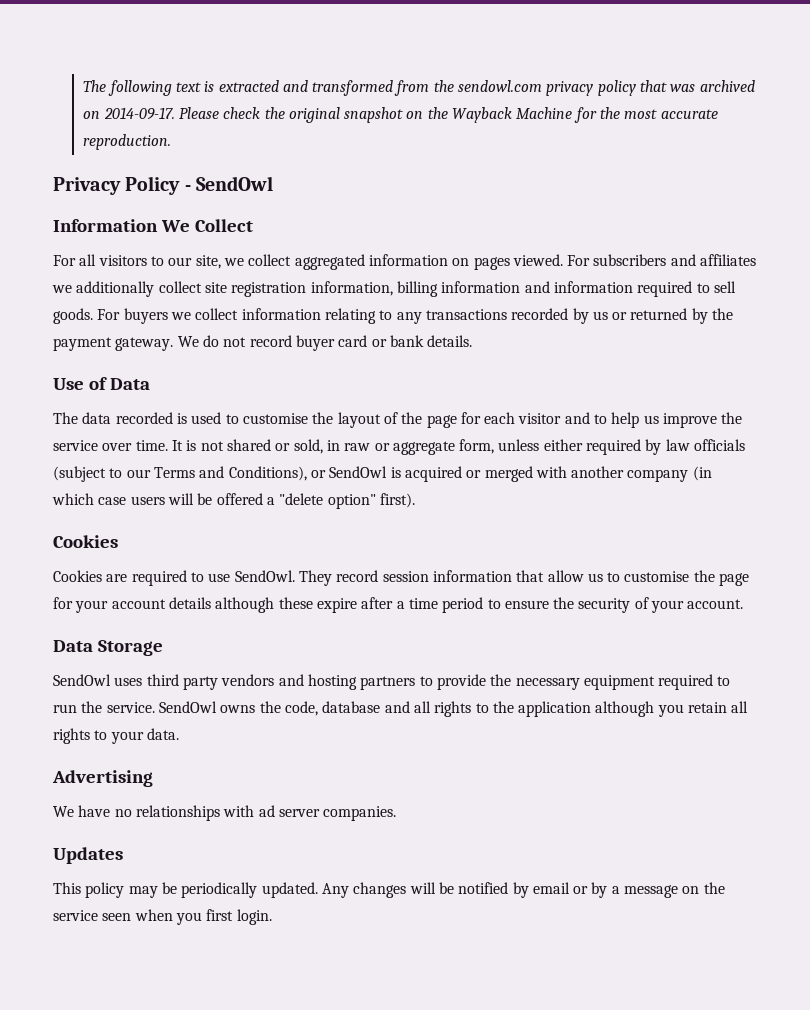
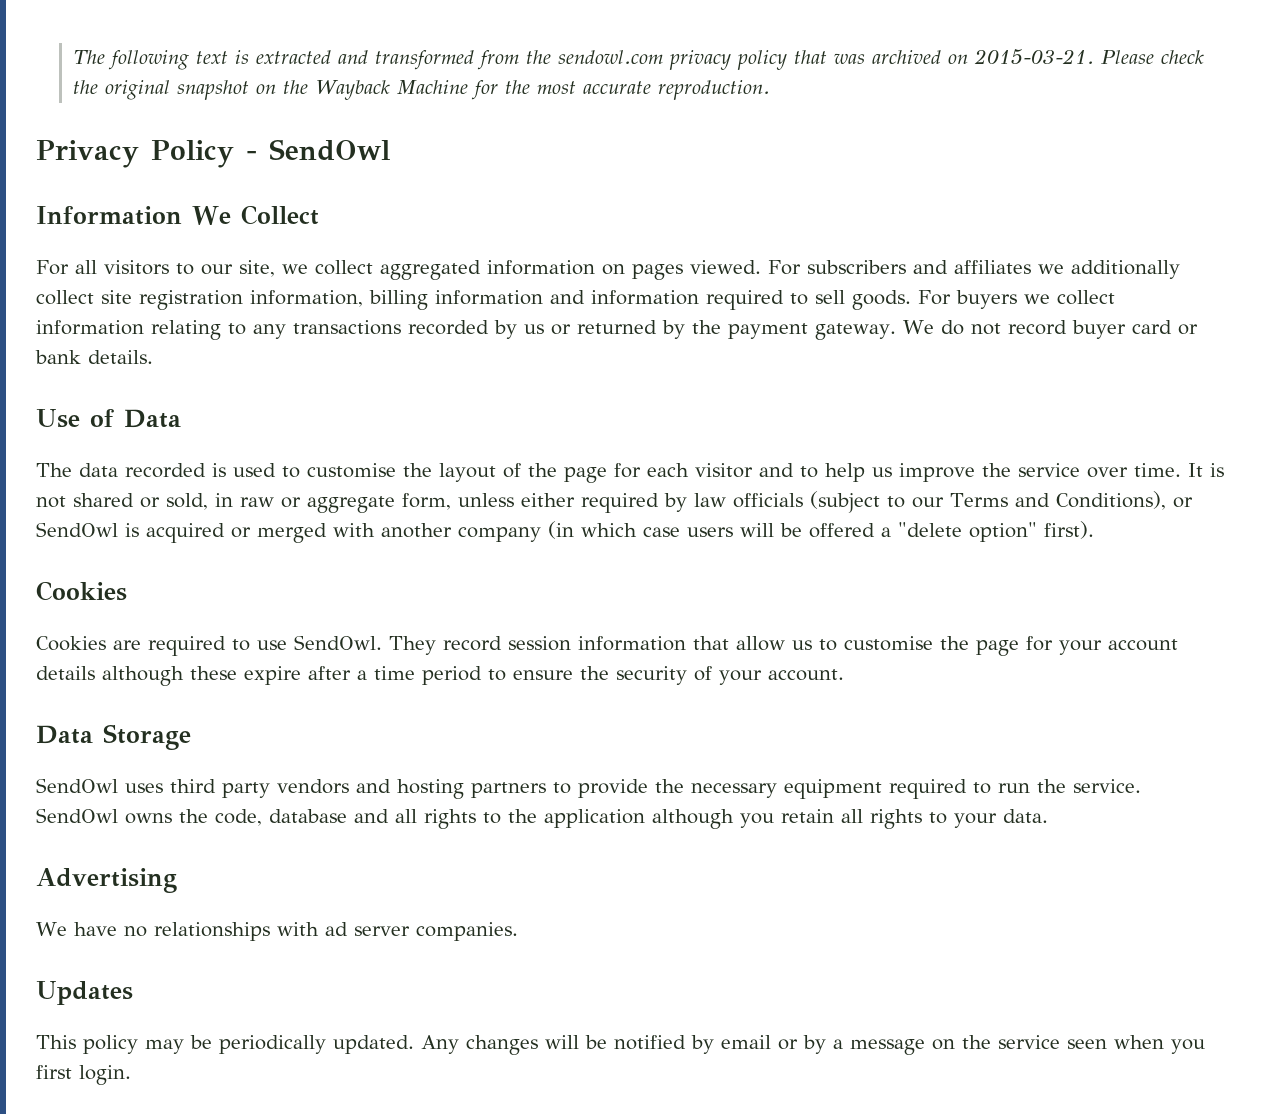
- The following text is extracted and transformed from the sendowl.com privacy policy that was archived on 2014-09-17.
+ The following text is extracted and transformed from the sendowl.com privacy policy that was archived on 2015-03-21.

